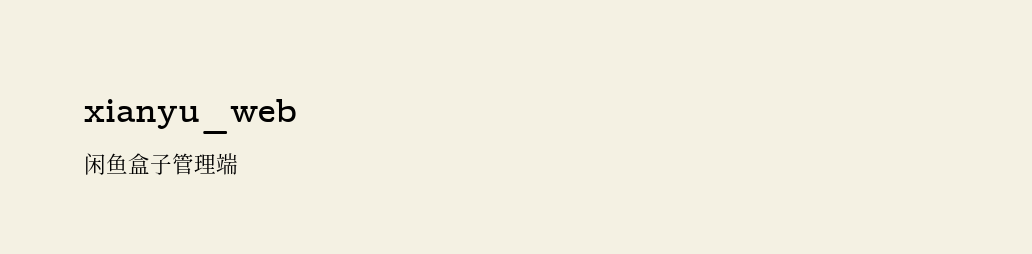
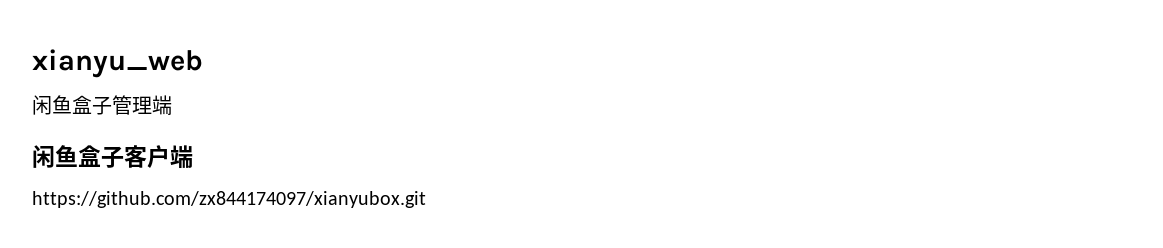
+ 闲鱼盒子客户端
+ https://github.com/zx844174097/xianyubox.git

